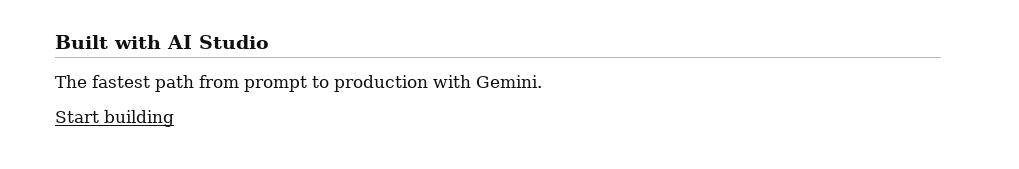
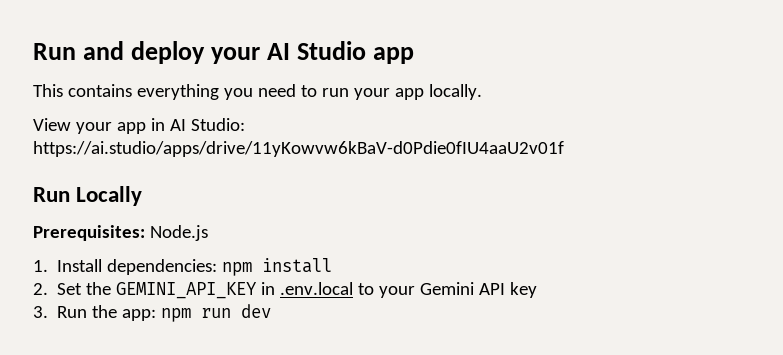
- Built with AI Studio
- The fastest path from prompt to production with Gemini.
- Start building
+ Run and deploy your AI Studio app
+ This contains everything you need to run your app locally.
+ View your app in AI Studio: https://ai.studio/apps/drive/11yKowvw6kBaV-d0Pdie0fIU4aaU2v01f
+ Run Locally
+ Prerequisites: Node.js
+ 1. Install dependencies: npm install
+ 2. Set the GEMINI_API_KEY in .env.local to your Gemini API key
+ 3. Run the app: npm run dev

